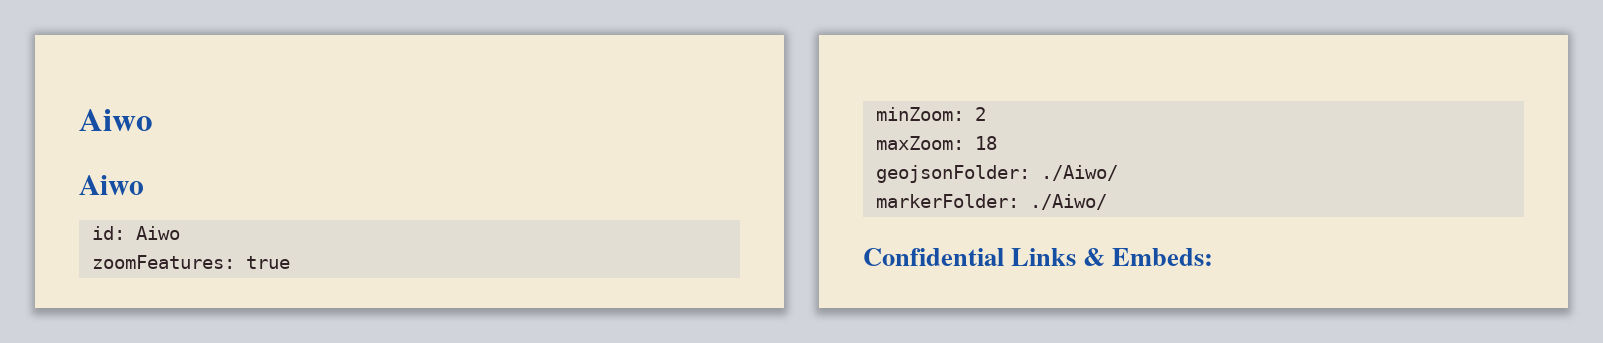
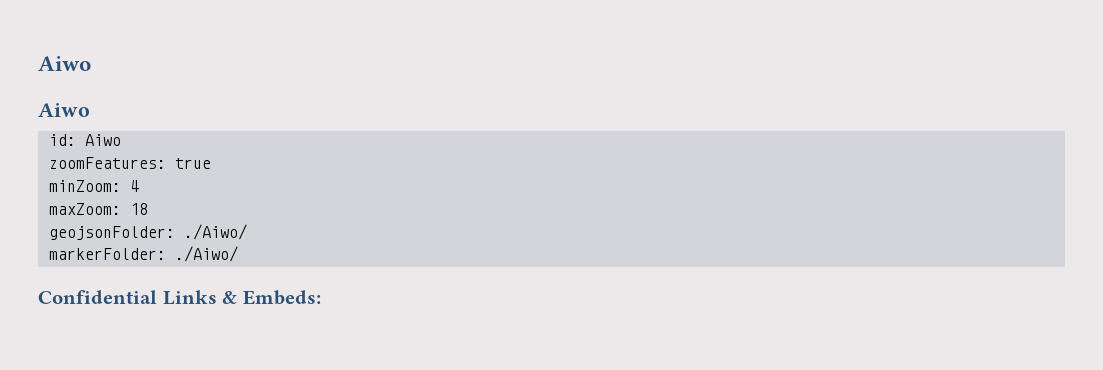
- minZoom: 2
+ minZoom: 4

